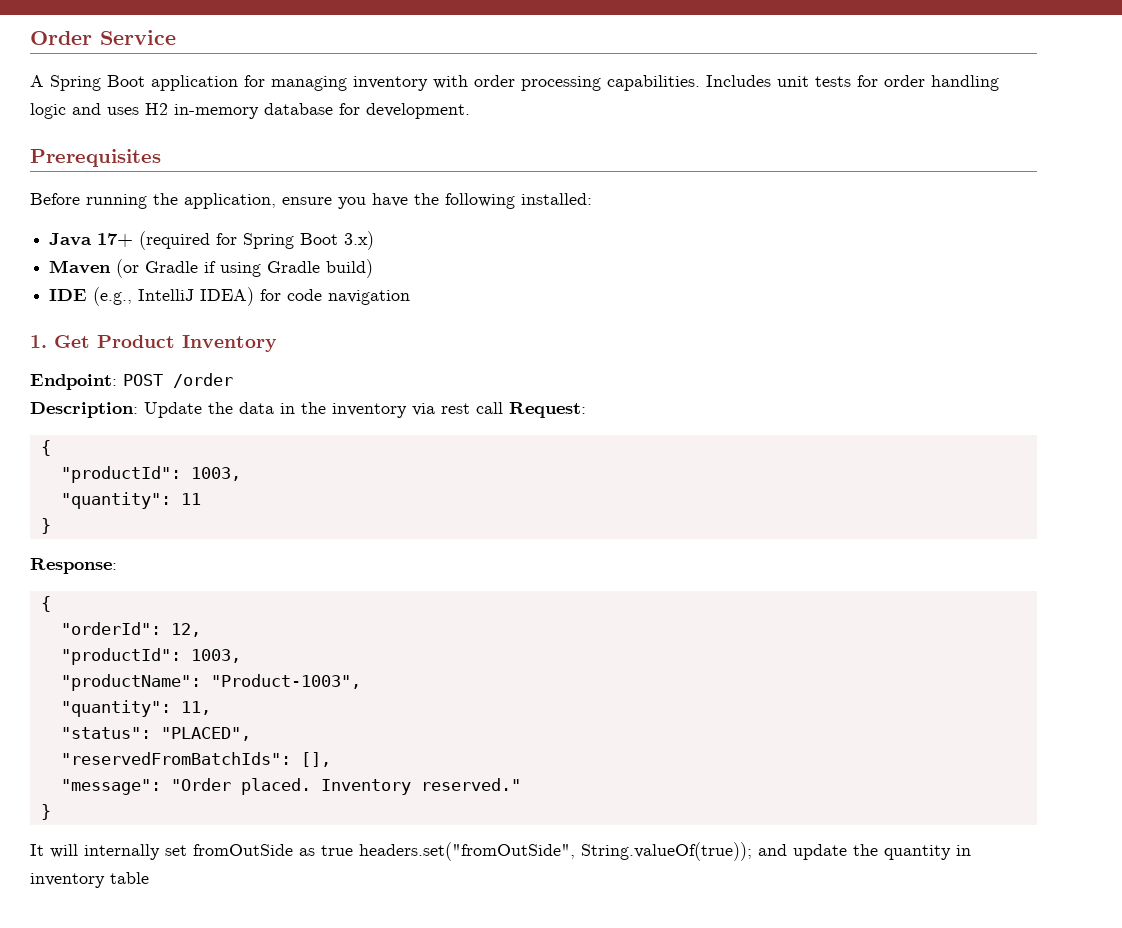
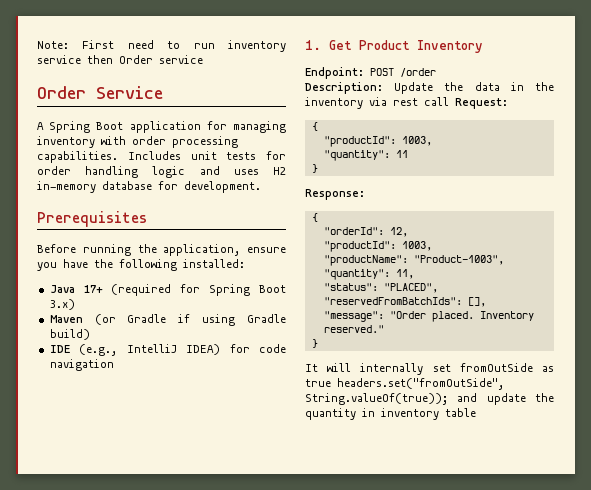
+ Note: First need to run inventory service then Order service

